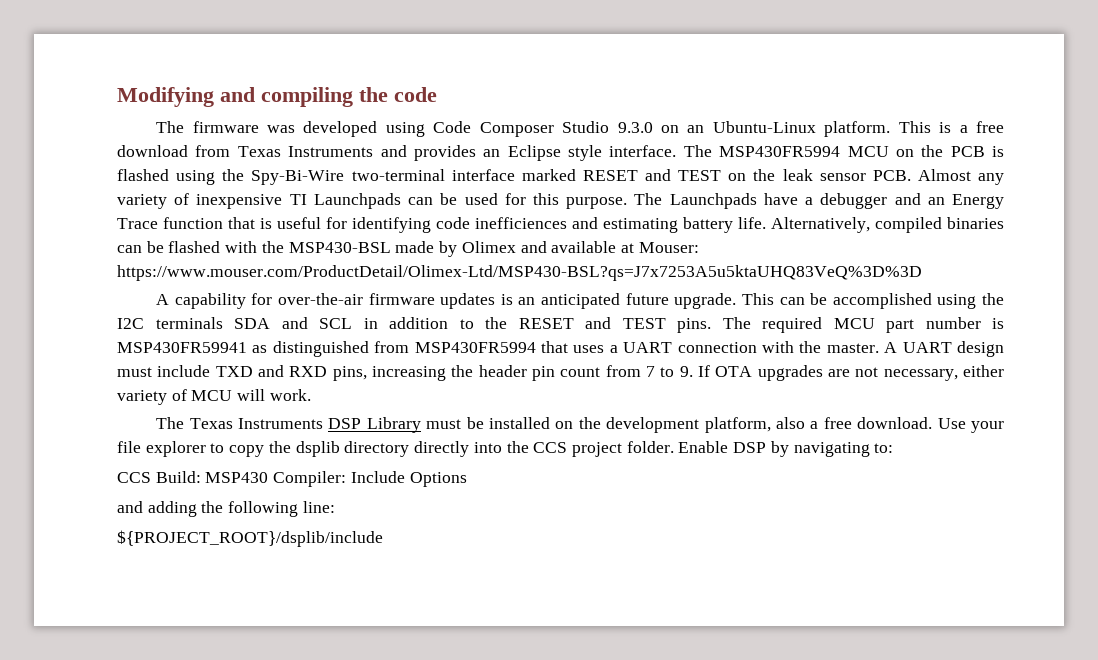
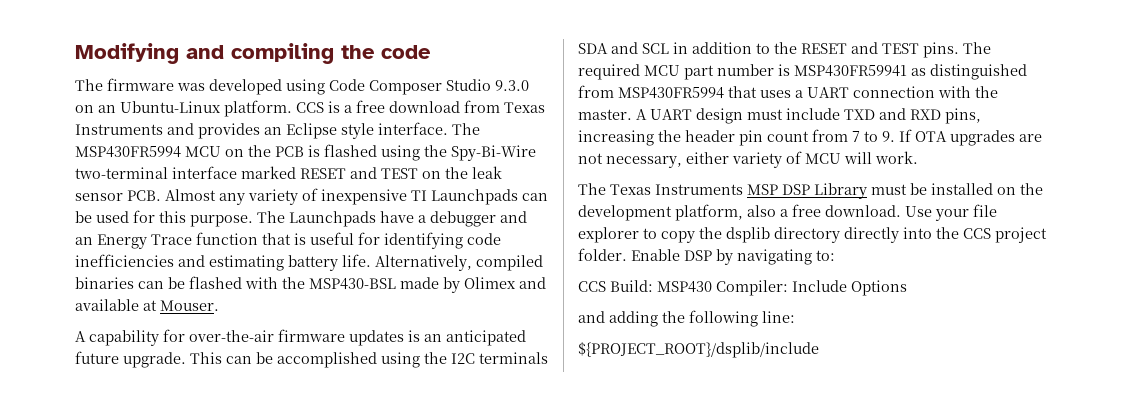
- This is a free download from Texas Instruments and provides an Eclipse style interface.
+ CCS is a free download from Texas Instruments and provides an Eclipse style interface.
- The Launchpads have a debugger and an Energy Trace function that is useful for identifying code inefficiences and estimating battery life.
+ The Launchpads have a debugger and an Energy Trace function that is useful for identifying code inefficiencies and estimating battery life.
- Alternatively, compiled binaries can be flashed with the MSP430-BSL made by Olimex and available at Mouser: https://www.mouser.com/ProductDetail/Olimex-Ltd/MSP430-BSL?qs=J7x7253A5u5ktaUHQ83VeQ%3D%3D
+ Alternatively, compiled binaries can be flashed with the MSP430-BSL made by Olimex and available at Mouser.
- The Texas Instruments DSP Library must be installed on the development platform, also a free download.
+ The Texas Instruments MSP DSP Library must be installed on the development platform, also a free download.

